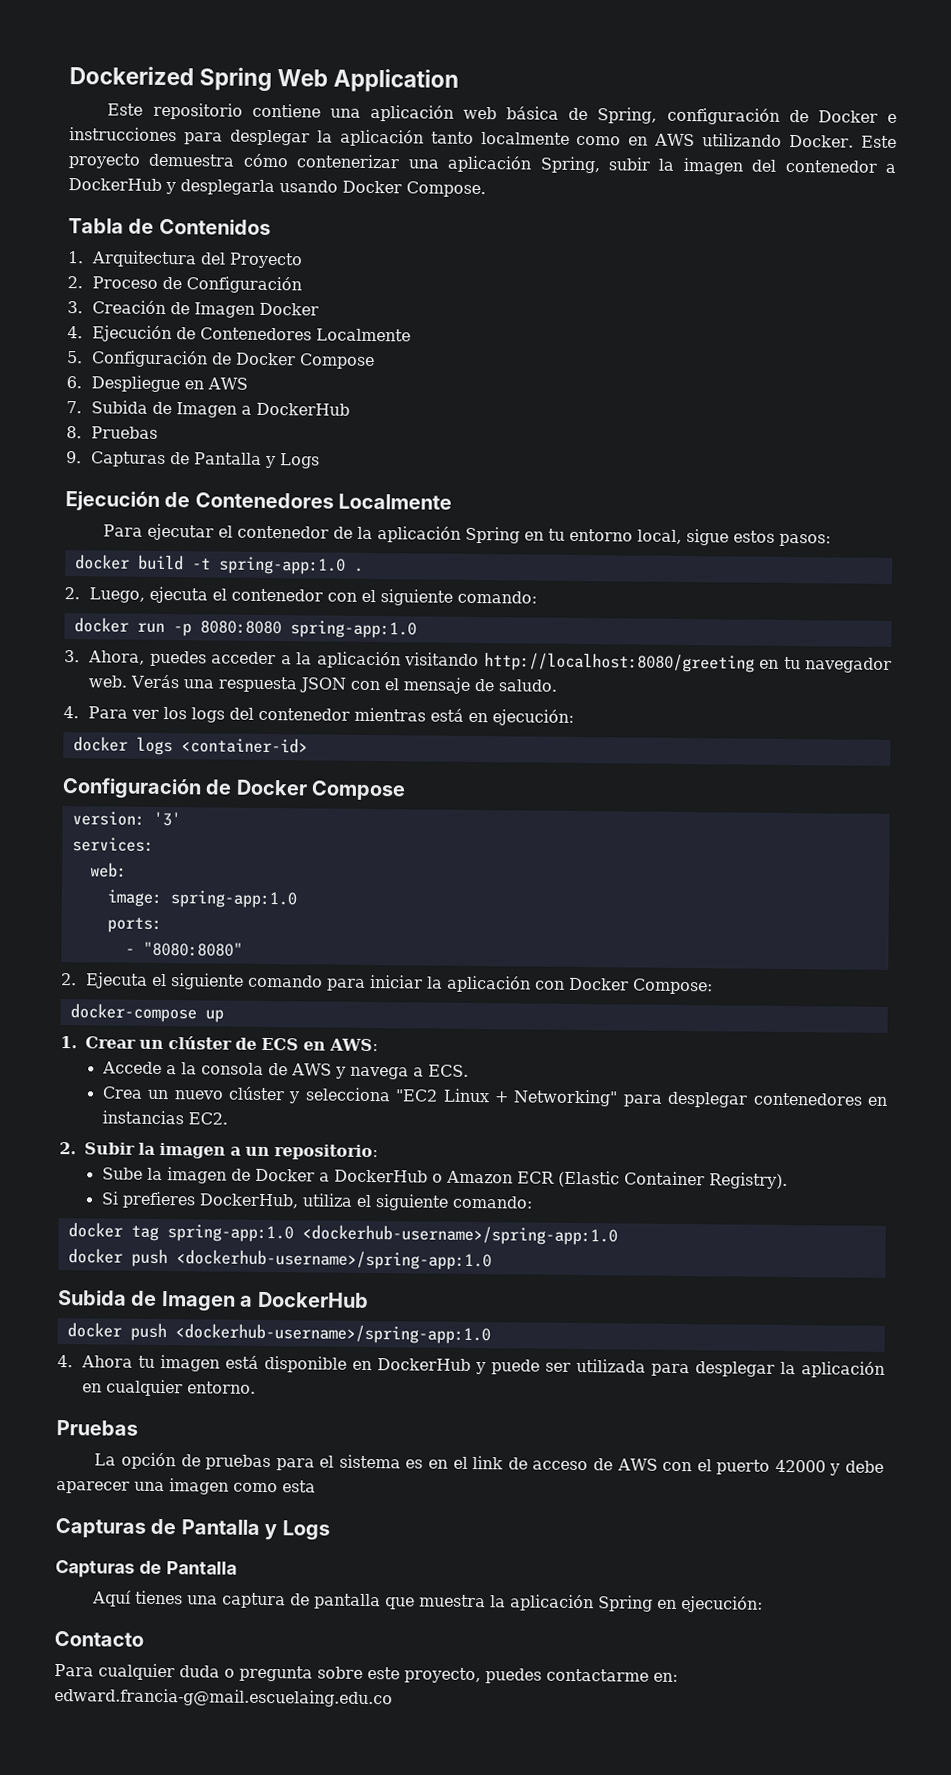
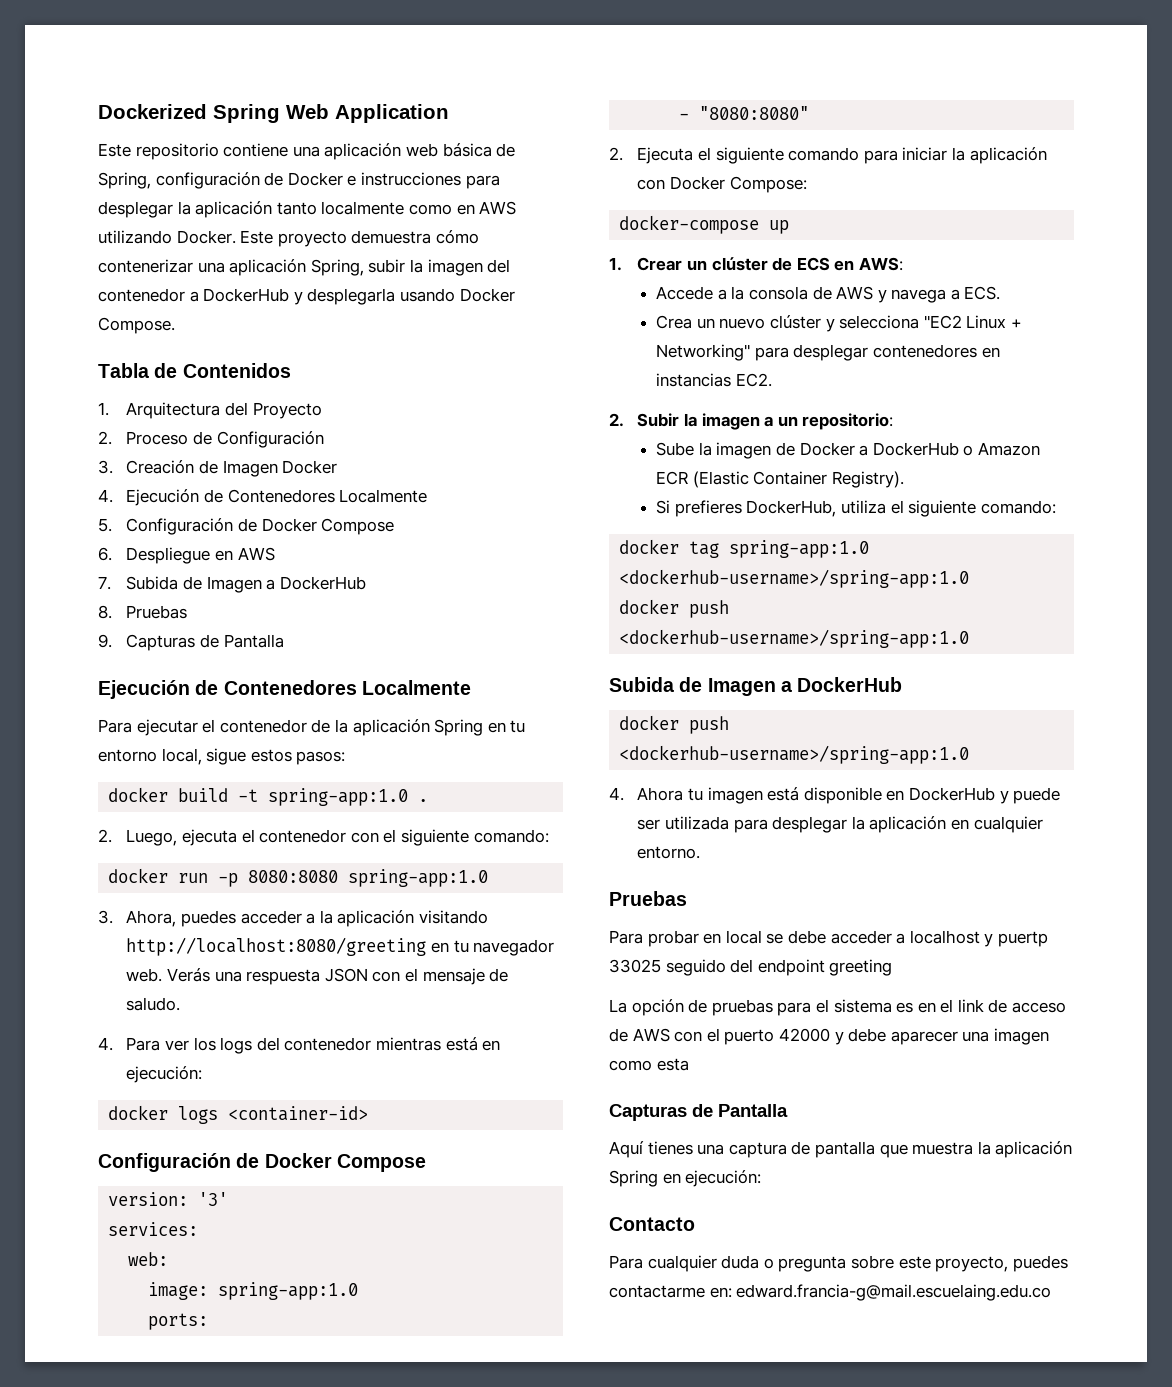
- 9. Capturas de Pantalla y Logs
+ 9. Capturas de Pantalla
+ Para probar en local se debe acceder a localhost y puertp 33025 seguido del endpoint greeting
  La opción de pruebas para el sistema es en el link de acceso de AWS con el puerto 42000 y debe aparecer una imagen como esta
- Capturas de Pantalla y Logs

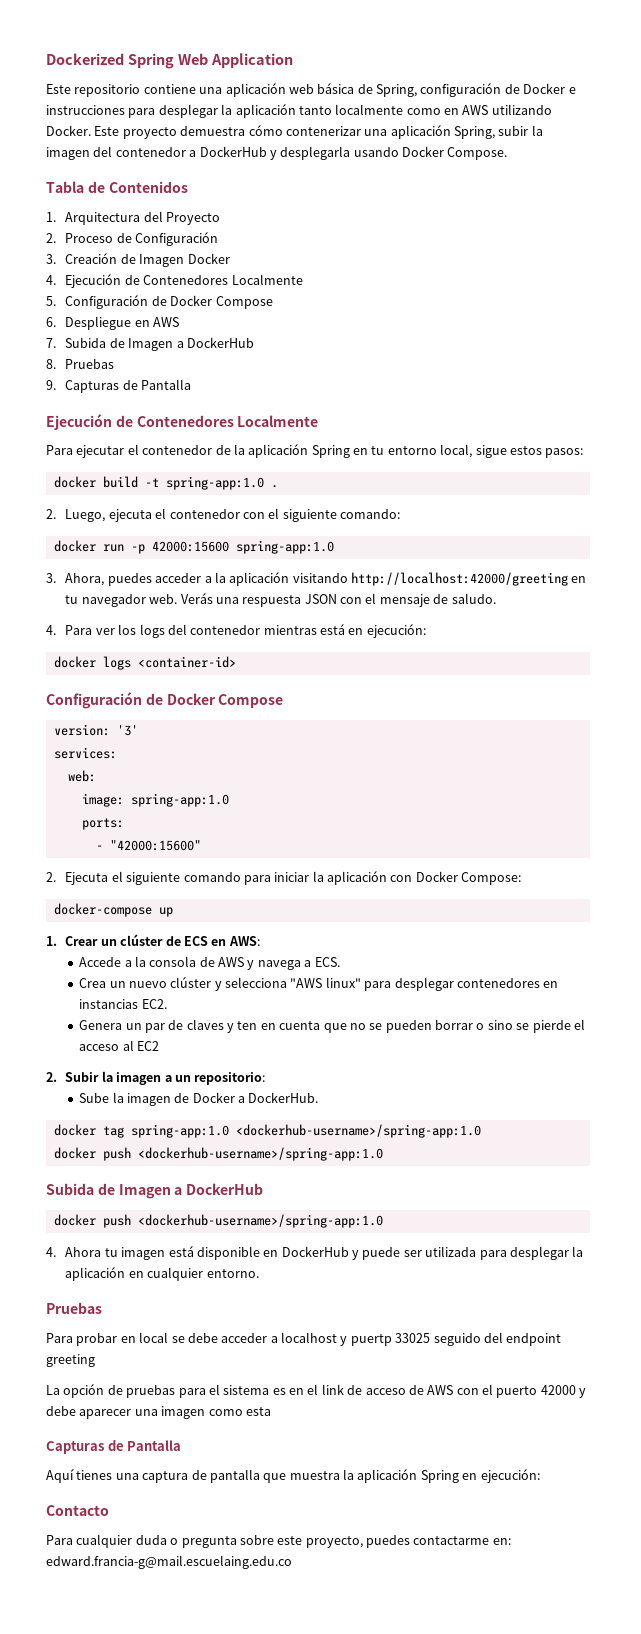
- docker run -p 8080:8080 spring-app:1.0
+ docker run -p 42000:15600 spring-app:1.0
- 3. Ahora, puedes acceder a la aplicación visitando http://localhost:8080/greeting en tu navegador web.
+ 3. Ahora, puedes acceder a la aplicación visitando http://localhost:42000/greeting en tu navegador web.
- - "8080:8080"
+ - "42000:15600"
- Crea un nuevo clúster y selecciona "EC2 Linux + Networking" para desplegar contenedores en instancias EC2.
+ Crea un nuevo clúster y selecciona "AWS linux" para desplegar contenedores en instancias EC2.
+ Genera un par de claves y ten en cuenta que no se pueden borrar o sino se pierde el acceso al EC2
- Sube la imagen de Docker a DockerHub o Amazon ECR (Elastic Container Registry).
- Si prefieres DockerHub, utiliza el siguiente comando:
+ Sube la imagen de Docker a DockerHub.

